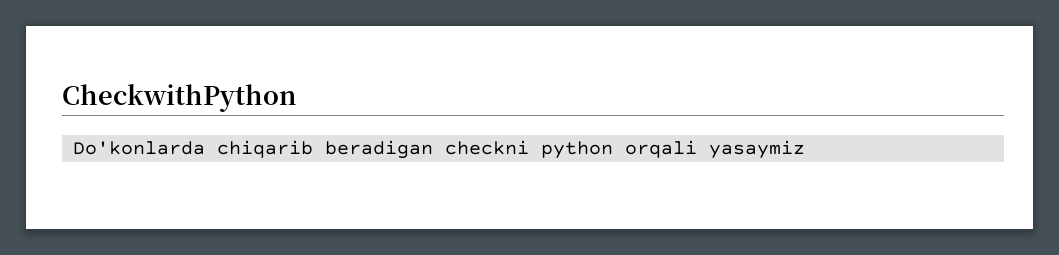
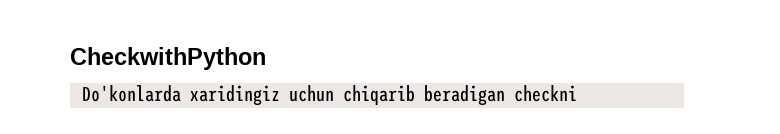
- Do'konlarda chiqarib beradigan checkni python orqali yasaymiz
+ Do'konlarda xaridingiz uchun chiqarib beradigan checkni

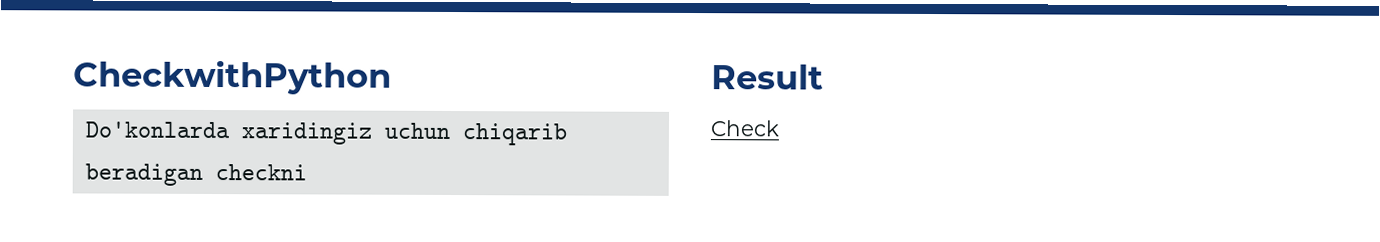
+ Result
+ Check

